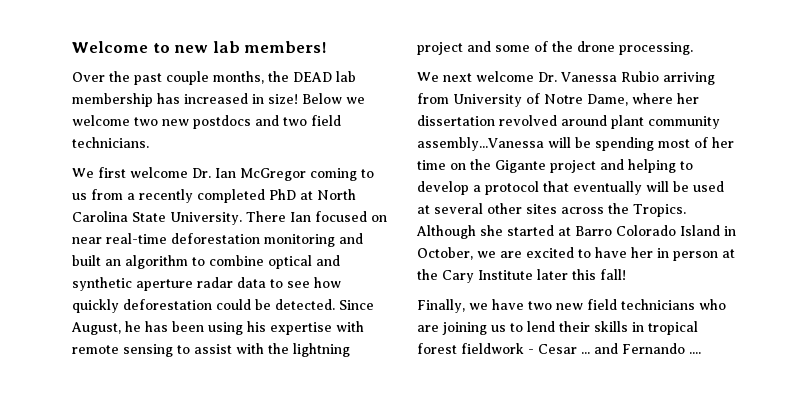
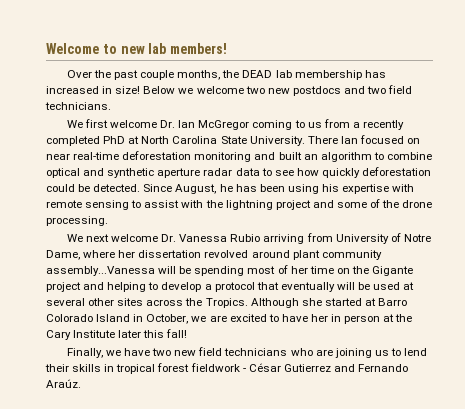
- Finally, we have two new field technicians who are joining us to lend their skills in tropical forest fieldwork - Cesar ... and Fernando ....
+ Finally, we have two new field technicians who are joining us to lend their skills in tropical forest fieldwork - César Gutierrez and Fernando Araúz.

